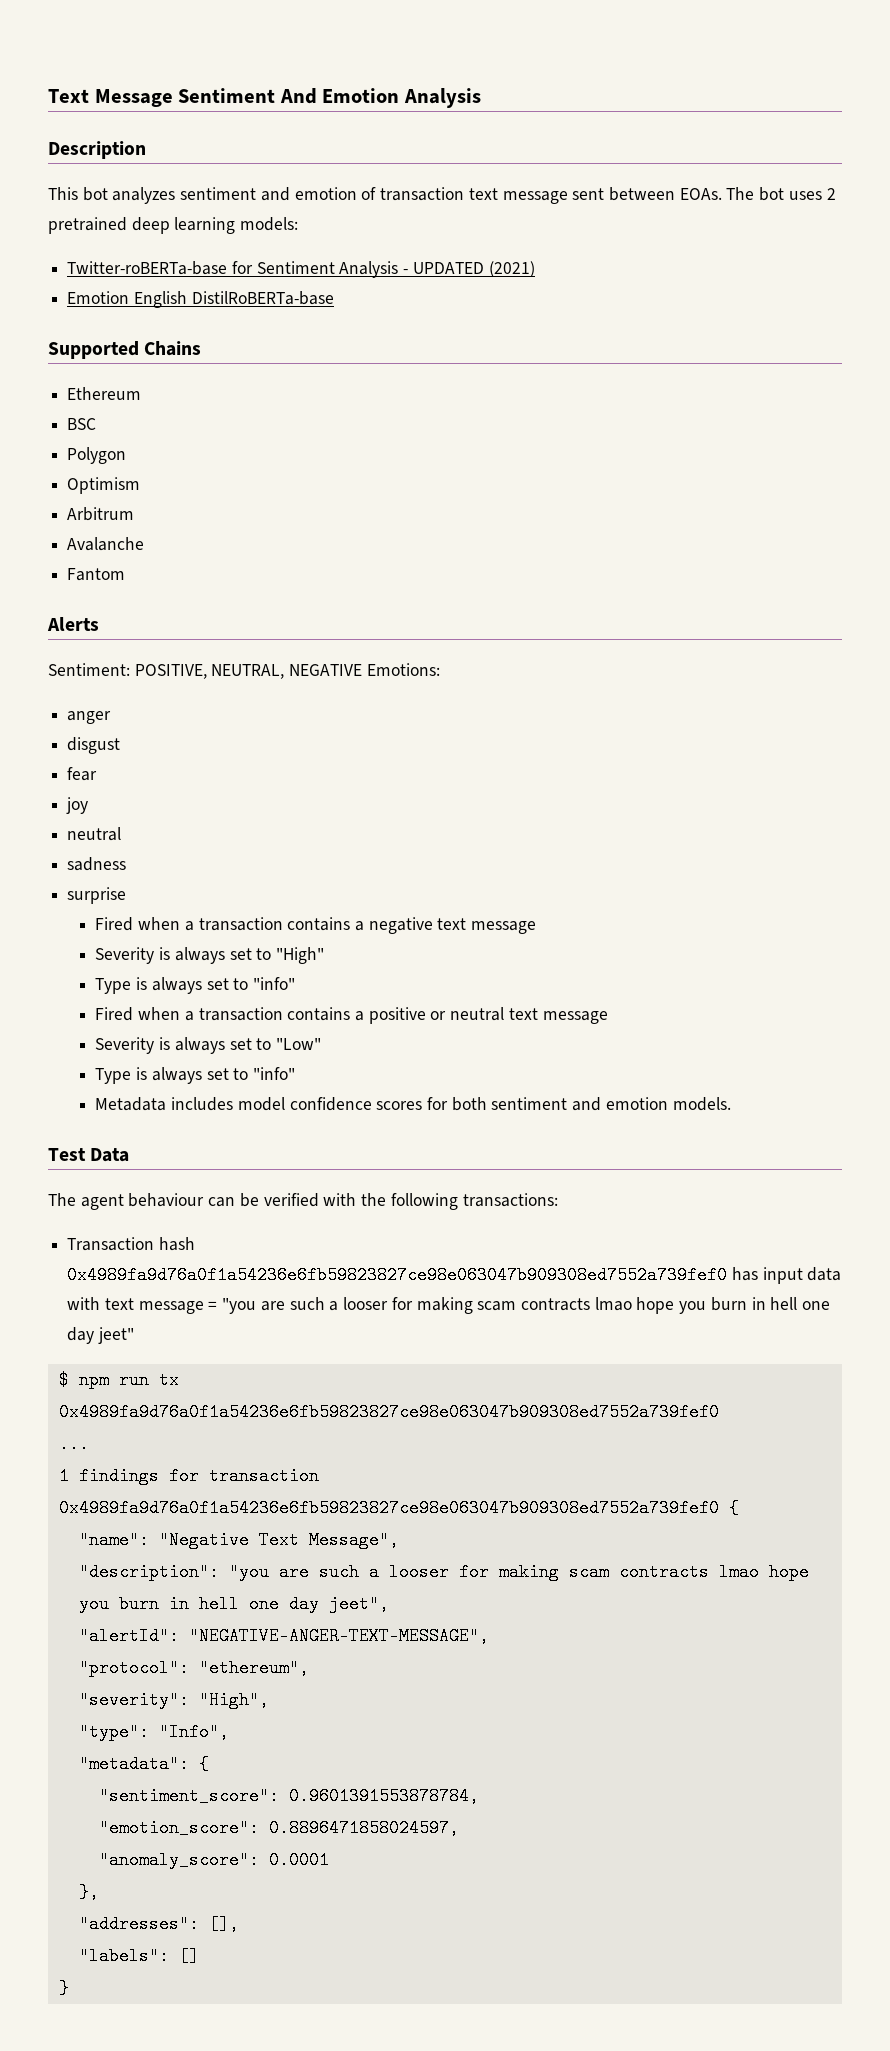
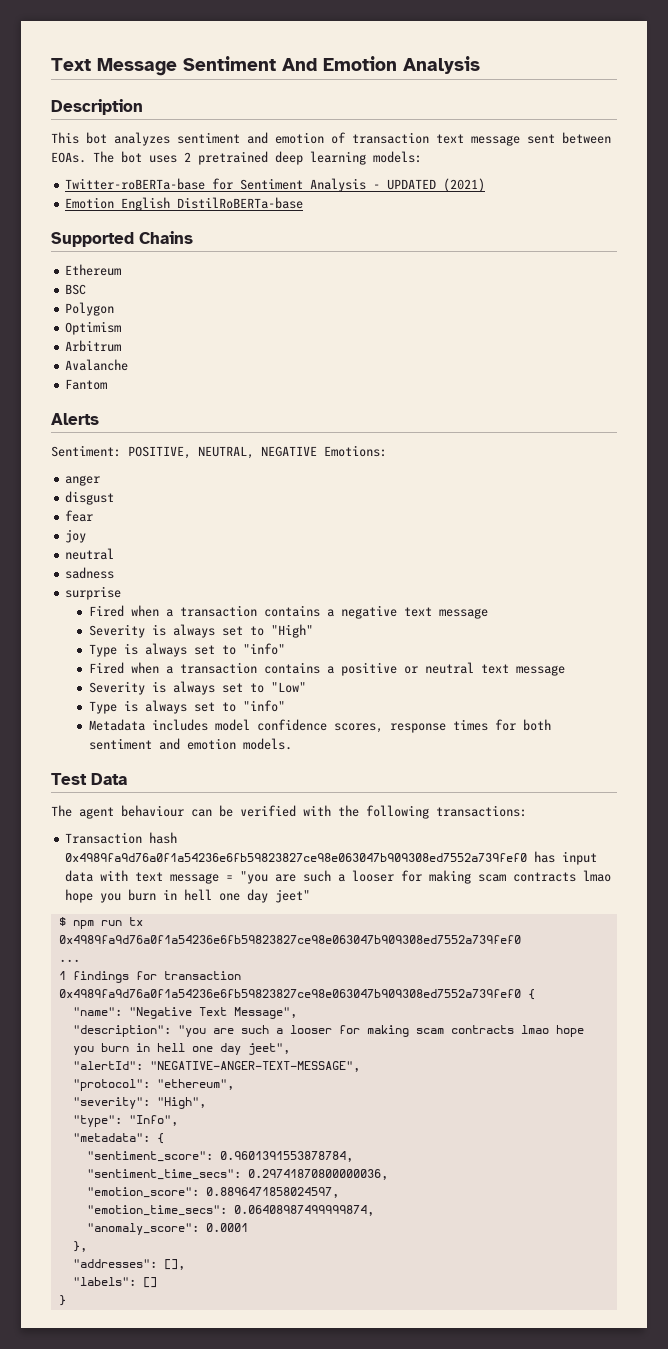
- Metadata includes model confidence scores for both sentiment and emotion models.
+ Metadata includes model confidence scores, response times for both sentiment and emotion models.
+ "sentiment_time_secs": 0.29741870800000036,
+ "emotion_time_secs": 0.06408987499999874,

